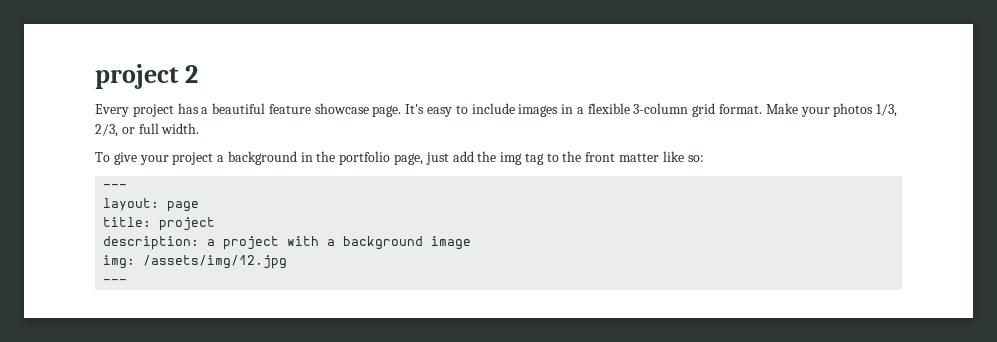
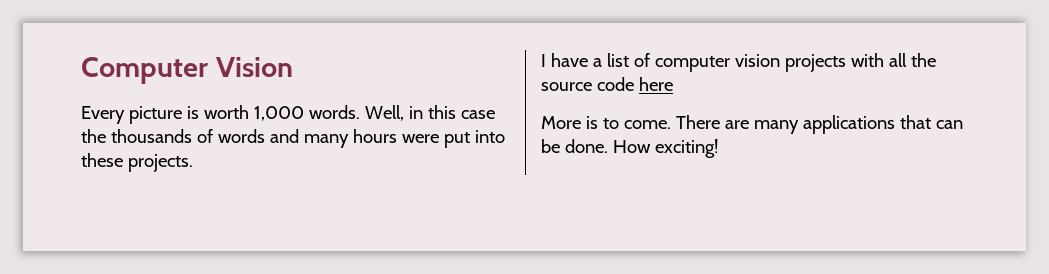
- project 2
+ Computer Vision
- Every project has a beautiful feature showcase page. It's easy to include images in a flexible 3-column grid format. Make your photos 1/3, 2/3, or full width.
- To give your project a background in the portfolio page, just add the img tag to the front matter like so:
- ---
- layout: page
- title: project
- description: a project with a background image
- img: /assets/img/12.jpg
- ---
+ Every picture is worth 1,000 words. Well, in this case the thousands of words and many hours were put into these projects.
+ I have a list of computer vision projects with all the source code here
+ More is to come. There are many applications that can be done. How exciting!

